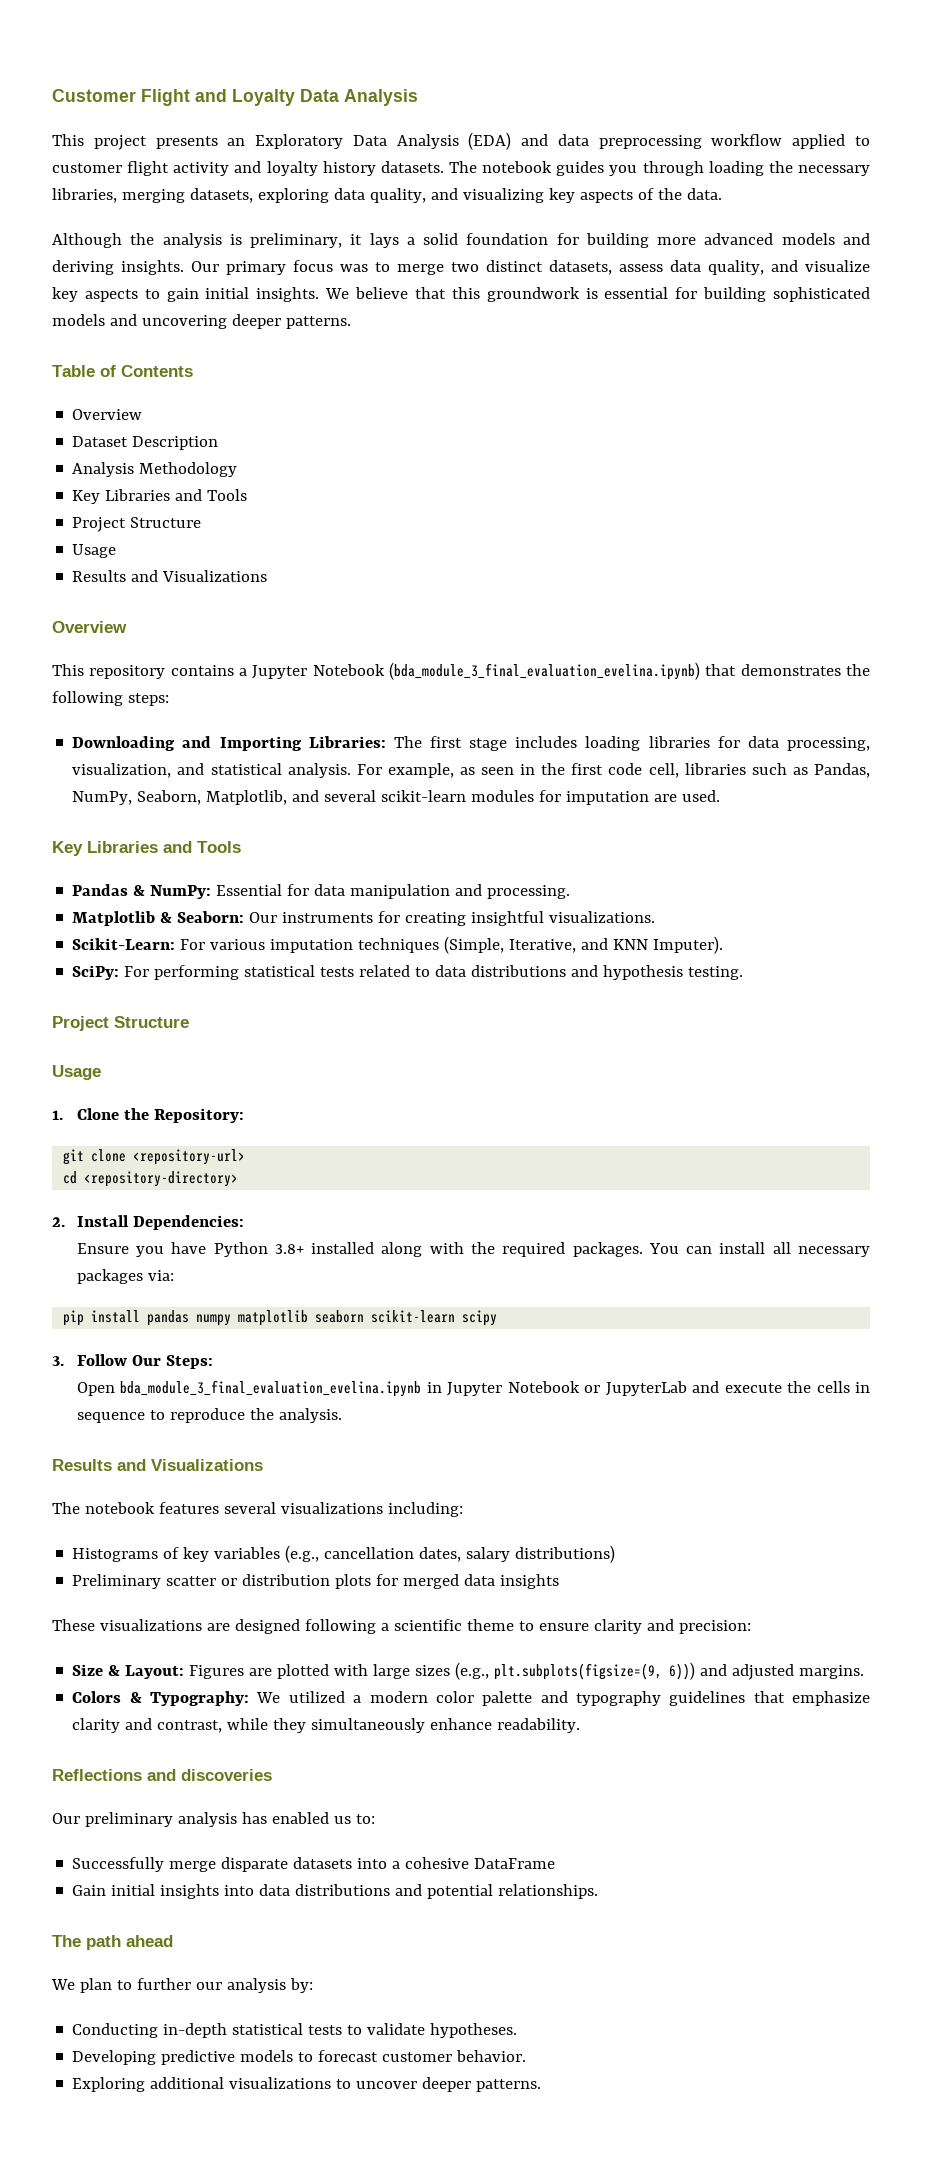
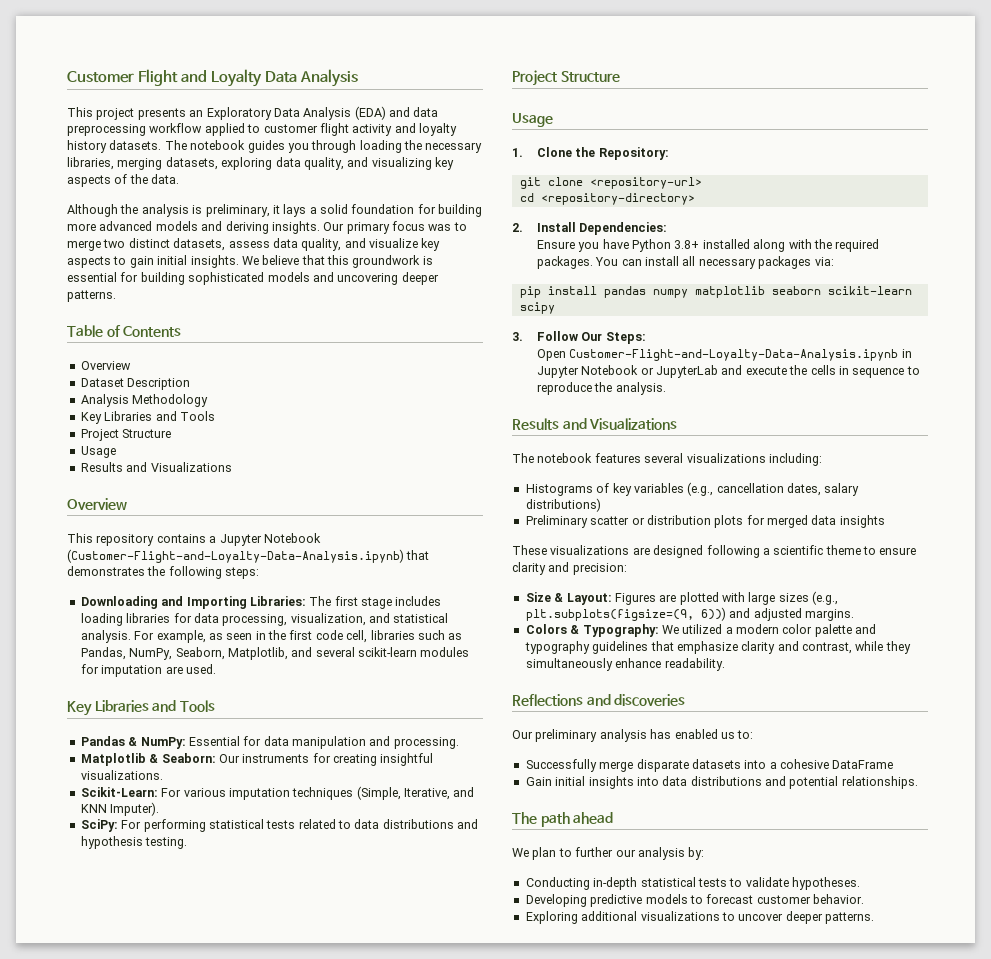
- This repository contains a Jupyter Notebook (bda_module_3_final_evaluation_evelina.ipynb) that demonstrates the following steps:
+ This repository contains a Jupyter Notebook (Customer-Flight-and-Loyalty-Data-Analysis.ipynb) that demonstrates the following steps:
- Open bda_module_3_final_evaluation_evelina.ipynb in Jupyter Notebook or JupyterLab and execute the cells in sequence to reproduce the analysis.
+ Open Customer-Flight-and-Loyalty-Data-Analysis.ipynb in Jupyter Notebook or JupyterLab and execute the cells in sequence to reproduce the analysis.

